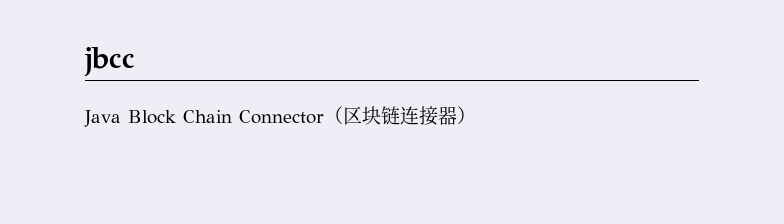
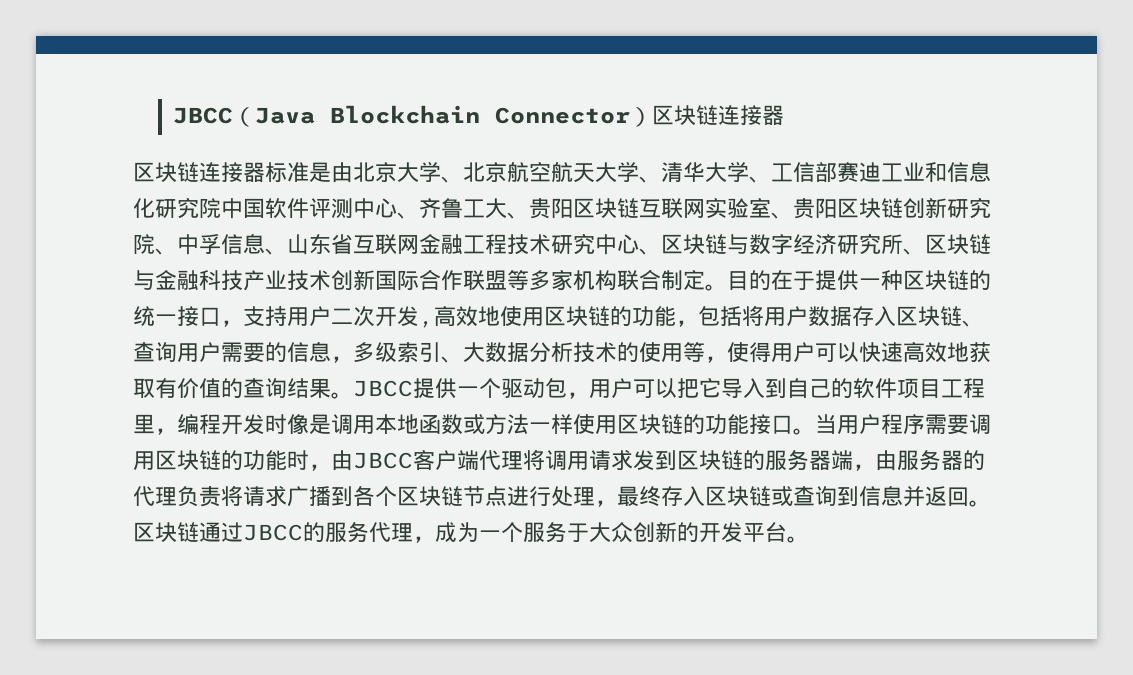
- jbcc
- Java Block Chain Connector（区块链连接器）
+ JBCC（Java Blockchain Connector）区块链连接器
+ 区块链连接器标准是由北京大学、北京航空航天大学、清华大学、工信部赛迪工业和信息化研究院中国软件评测中心、齐鲁工大、贵阳区块链互联网实验室、贵阳区块链创新研究院、中孚信息、山东省互联网金融工程技术研究中心、区块链与数字经济研究所、区块链与金融科技产业技术创新国际合作联盟等多家机构联合制定。目的在于提供一种区块链的统一接口，支持用户二次开发,高效地使用区块链的功能，包括将用户数据存入区块链、查询用户需要的信息，多级索引、大数据分析技术的使用等，使得用户可以快速高效地获取有价值的查询结果。JBCC提供一个驱动包，用户可以把它导入到自己的软件项目工程里，编程开发时像是调用本地函数或方法一样使用区块链的功能接口。当用户程序需要调用区块链的功能时，由JBCC客户端代理将调用请求发到区块链的服务器端，由服务器的代理负责将请求广播到各个区块链节点进行处理，最终存入区块链或查询到信息并返回。区块链通过JBCC的服务代理，成为一个服务于大众创新的开发平台。

